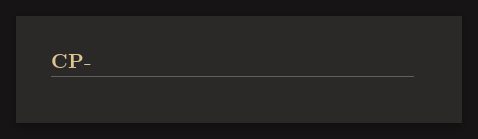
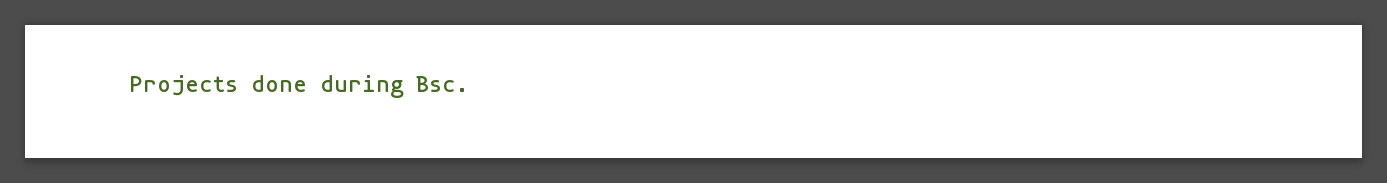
- CP-
+ Projects done during Bsc.

